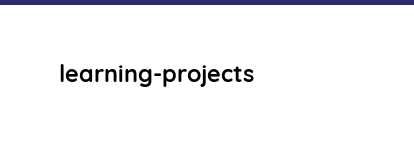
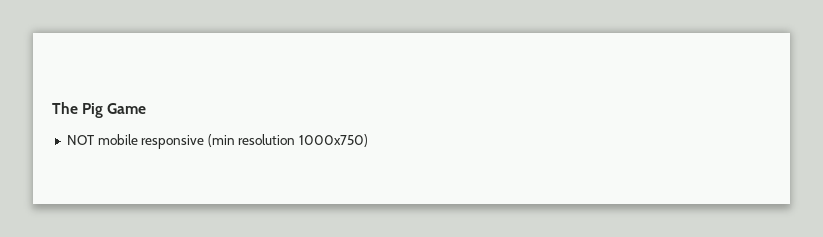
- learning-projects
+ The Pig Game
+ NOT mobile responsive (min resolution 1000x750)

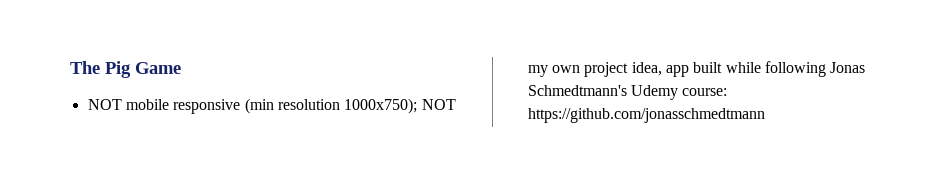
- NOT mobile responsive (min resolution 1000x750)
+ NOT mobile responsive (min resolution 1000x750); NOT my own project idea, app built while following Jonas Schmedtmann's Udemy course: https://github.com/jonasschmedtmann

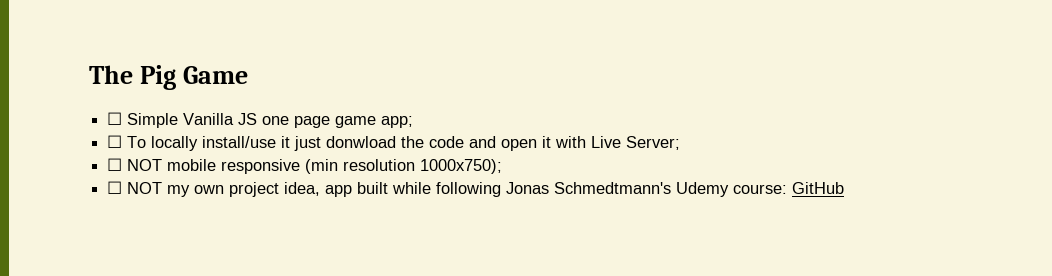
- NOT mobile responsive (min resolution 1000x750); NOT my own project idea, app built while following Jonas Schmedtmann's Udemy course: https://github.com/jonasschmedtmann
+ ☐ Simple Vanilla JS one page game app;
+ ☐ To locally install/use it just donwload the code and open it with Live Server;
+ ☐ NOT mobile responsive (min resolution 1000x750);
+ ☐ NOT my own project idea, app built while following Jonas Schmedtmann's Udemy course: GitHub

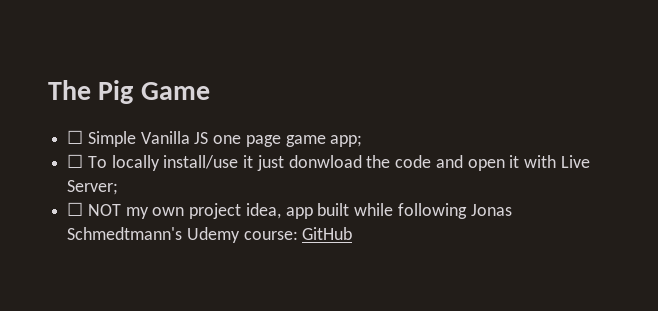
- ☐ NOT mobile responsive (min resolution 1000x750);

